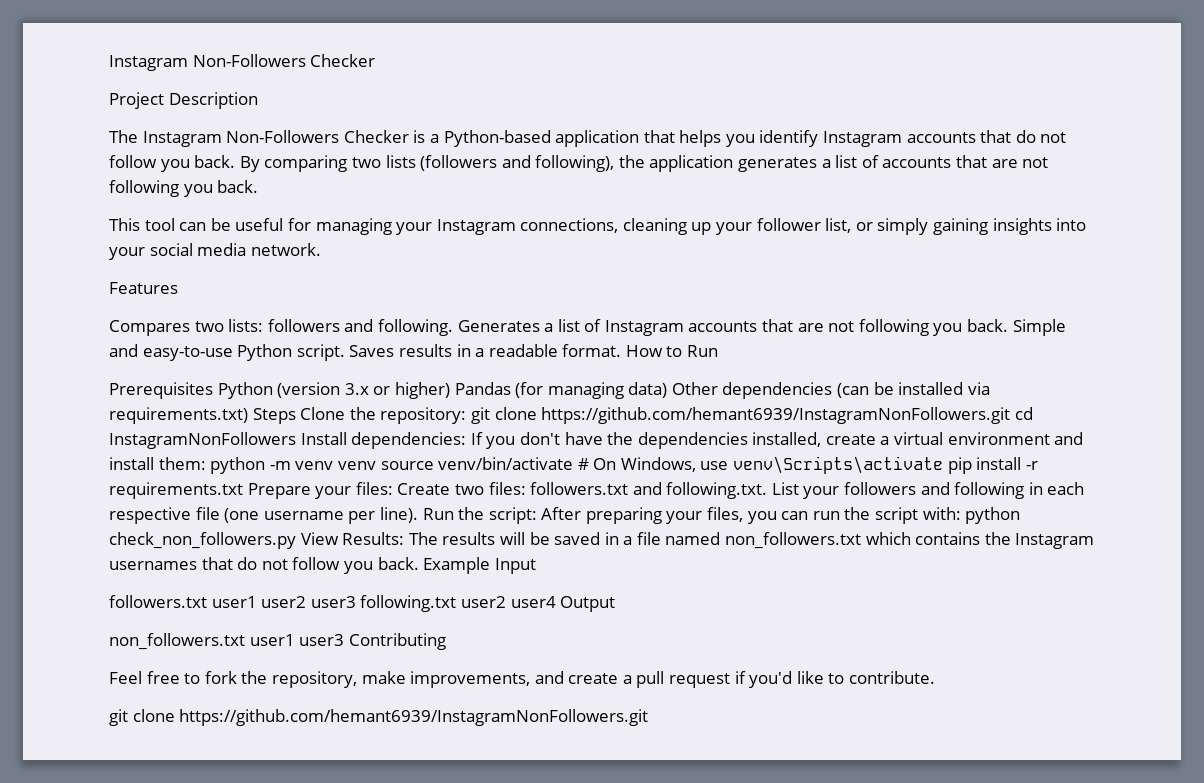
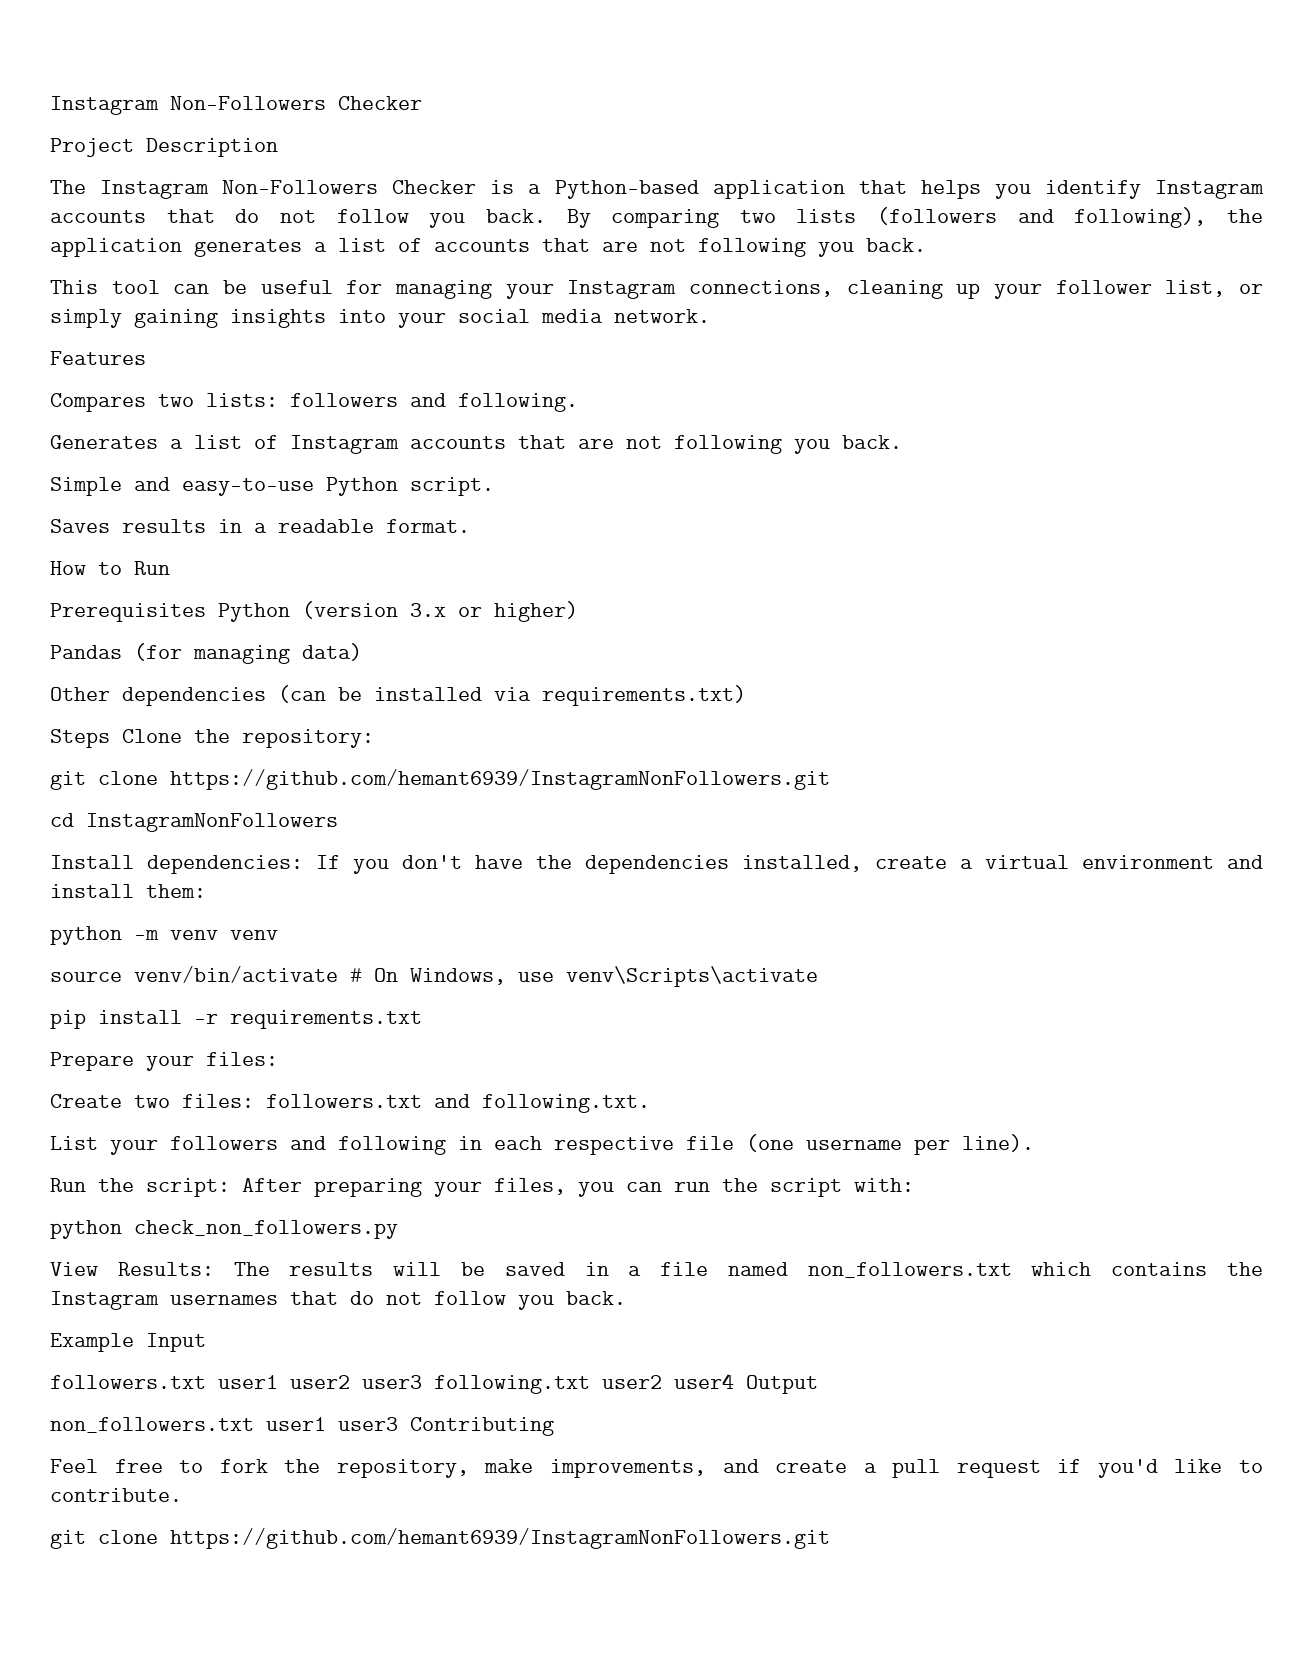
- Compares two lists: followers and following. Generates a list of Instagram accounts that are not following you back. Simple and easy-to-use Python script. Saves results in a readable format. How to Run
+ Compares two lists: followers and following.
+ Generates a list of Instagram accounts that are not following you back.
+ Simple and easy-to-use Python script.
+ Saves results in a readable format.
+ How to Run
- Prerequisites Python (version 3.x or higher) Pandas (for managing data) Other dependencies (can be installed via requirements.txt) Steps Clone the repository: git clone https://github.com/hemant6939/InstagramNonFollowers.git cd InstagramNonFollowers Install dependencies:
+ Prerequisites Python (version 3.x or higher)
+ Pandas (for managing data)
+ Other dependencies (can be installed via requirements.txt)
+ Steps Clone the repository:
+ git clone https://github.com/hemant6939/InstagramNonFollowers.git
+ cd InstagramNonFollowers
+ Install dependencies:
- If you don't have the dependencies installed, create a virtual environment and install them: python -m venv venv source venv/bin/activate # On Windows, use venv\Scripts\activate pip install -r requirements.txt Prepare your files: Create two files:
+ If you don't have the dependencies installed, create a virtual environment and install them:
+ python -m venv venv
+ source venv/bin/activate # On Windows, use venv\Scripts\activate
+ pip install -r requirements.txt
+ Prepare your files:
+ Create two files:
- followers.txt and following.txt. List your followers and following in each respective file (one username per line). Run the script:
+ followers.txt and following.txt.
+ List your followers and following in each respective file (one username per line).
+ Run the script:
- After preparing your files, you can run the script with: python check_non_followers.py View Results:
+ After preparing your files, you can run the script with:
+ python check_non_followers.py
+ View Results:
- The results will be saved in a file named non_followers.txt which contains the Instagram usernames that do not follow you back. Example Input
+ The results will be saved in a file named non_followers.txt which contains the Instagram usernames that do not follow you back.
+ Example Input

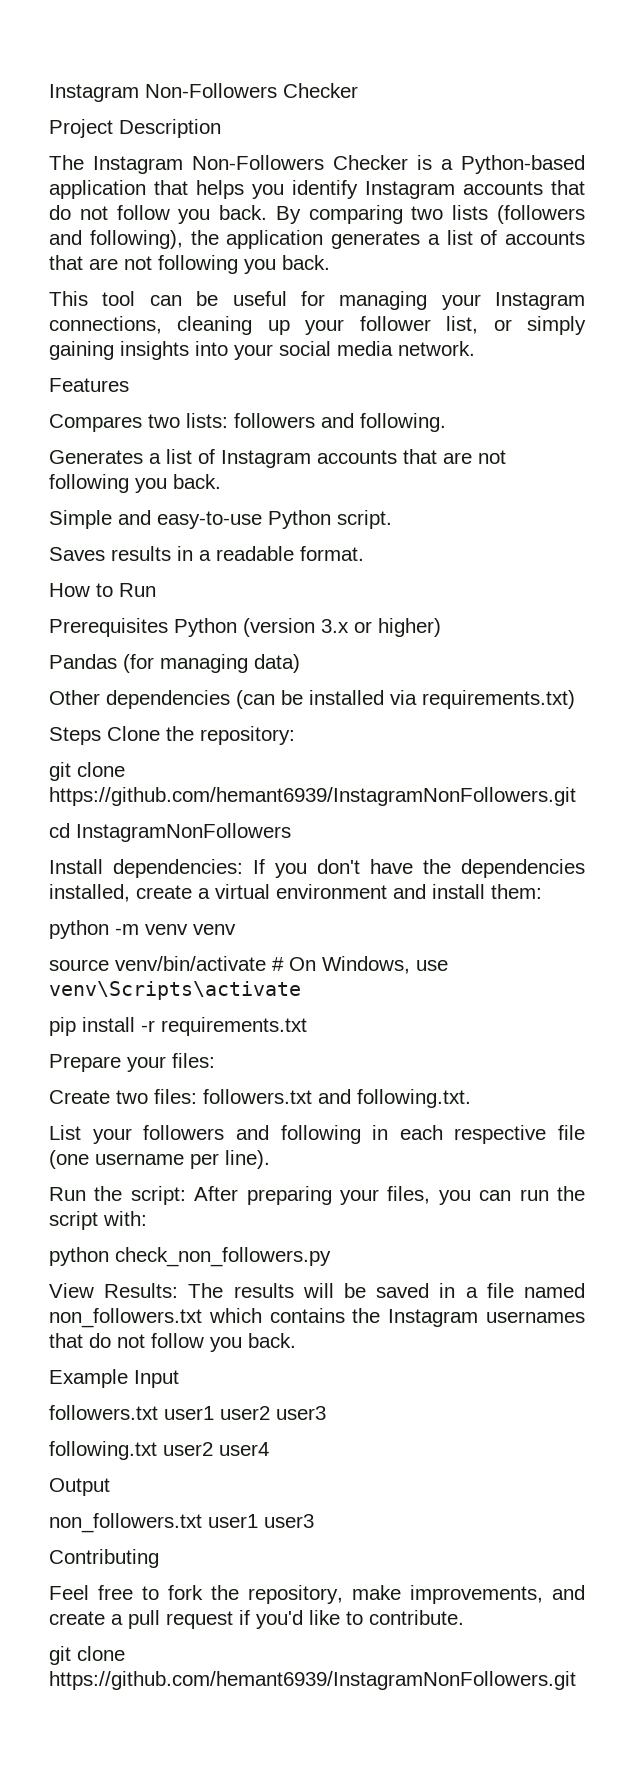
- followers.txt user1 user2 user3 following.txt user2 user4 Output
+ followers.txt user1 user2 user3
+ following.txt user2 user4
+ Output
- non_followers.txt user1 user3 Contributing
+ non_followers.txt user1 user3
+ Contributing

